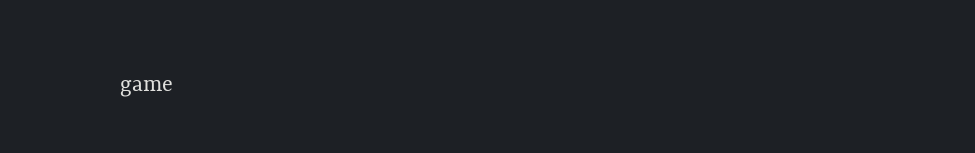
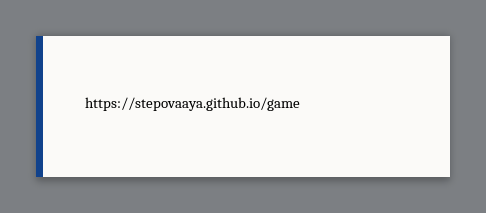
- game
+ https://stepovaaya.github.io/game

